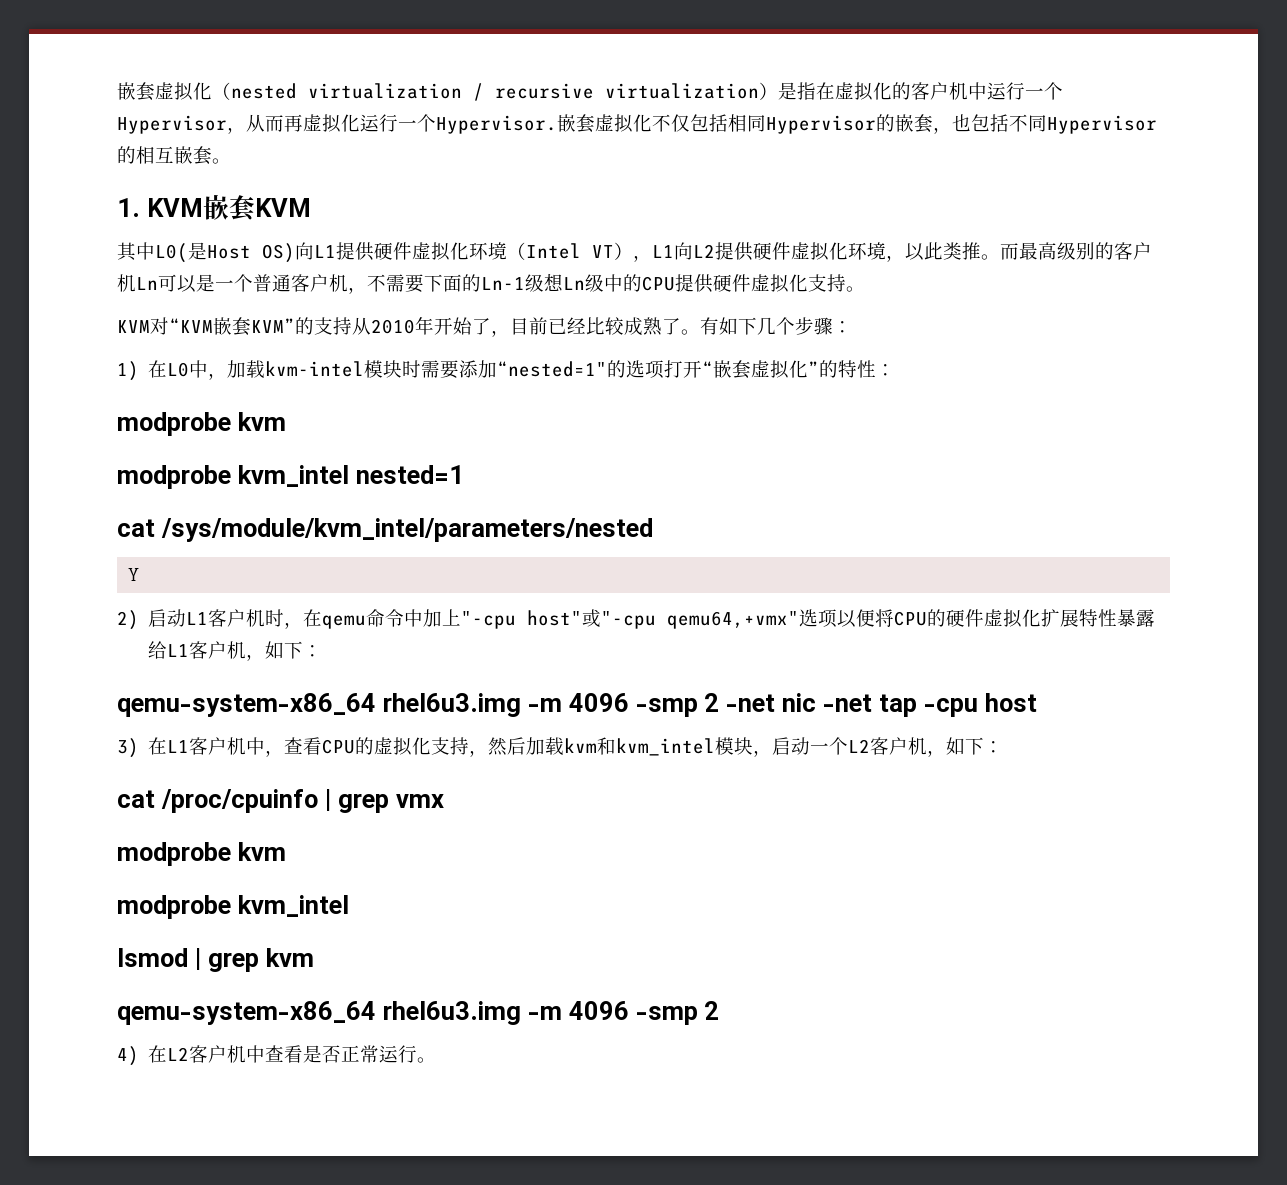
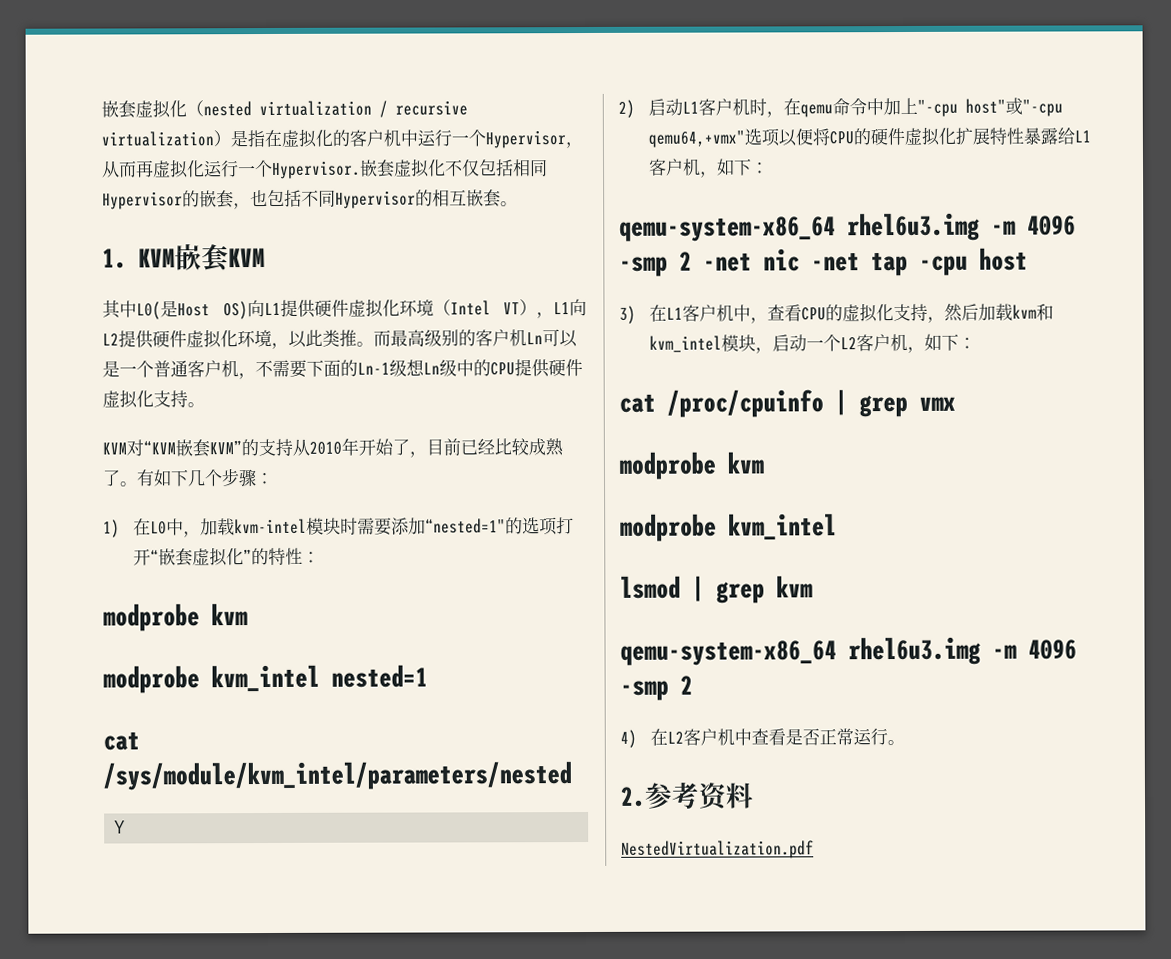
+ 2.参考资料
+ NestedVirtualization.pdf

